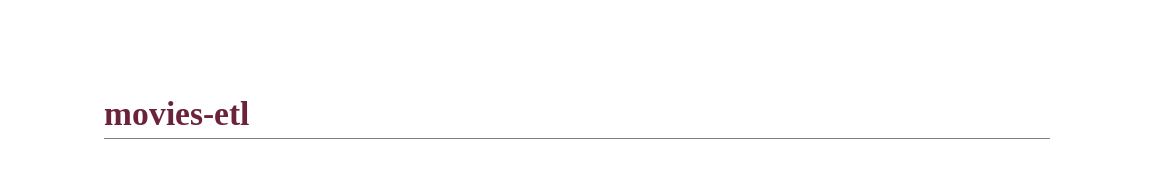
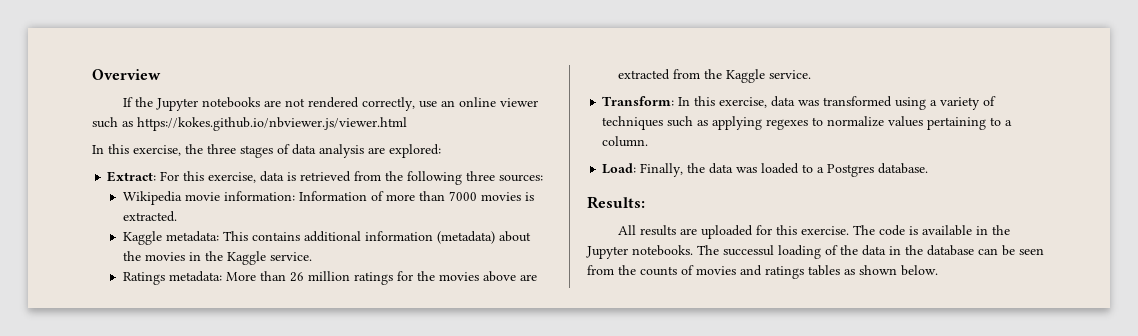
- movies-etl
+ Overview
+ If the Jupyter notebooks are not rendered correctly, use an online viewer such as https://kokes.github.io/nbviewer.js/viewer.html
+ In this exercise, the three stages of data analysis are explored:
+ Extract: For this exercise, data is retrieved from the following three sources:
+ Wikipedia movie information: Information of more than 7000 movies is extracted.
+ Kaggle metadata: This contains additional information (metadata) about the movies in the Kaggle service.
+ Ratings metadata: More than 26 million ratings for the movies above are extracted from the Kaggle service.
+ Transform: In this exercise, data was transformed using a variety of techniques such as applying regexes to normalize values pertaining to a column.
+ Load: Finally, the data was loaded to a Postgres database.
+ Results:
+ All results are uploaded for this exercise. The code is available in the Jupyter notebooks. The successul loading of the data in the database can be seen from the counts of movies and ratings tables as shown below.

